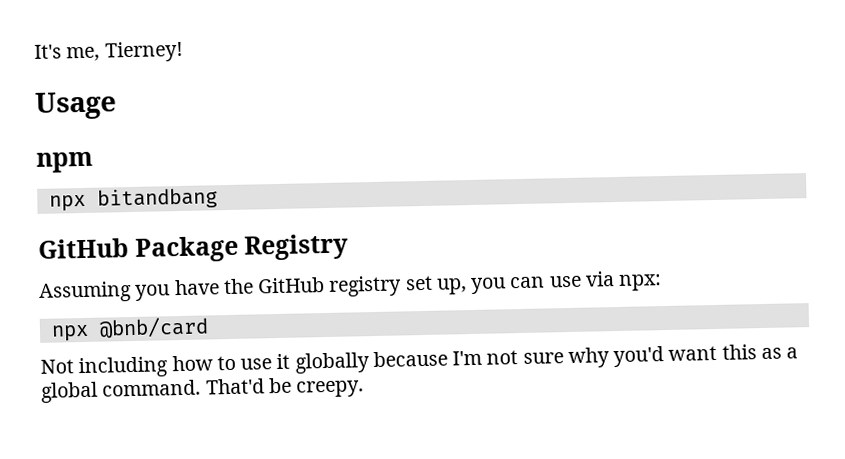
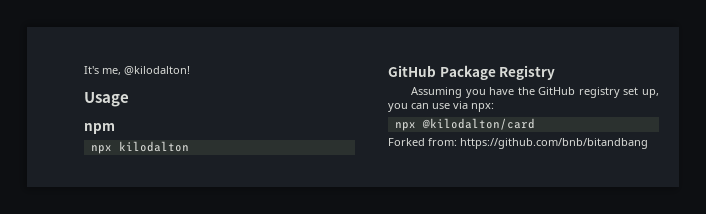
- It's me, Tierney!
+ It's me, @kilodalton!
- npx bitandbang
+ npx kilodalton
- npx @bnb/card
- Not including how to use it globally because I'm not sure why you'd want this as a global command. That'd be creepy.
+ npx @kilodalton/card
+ Forked from: https://github.com/bnb/bitandbang

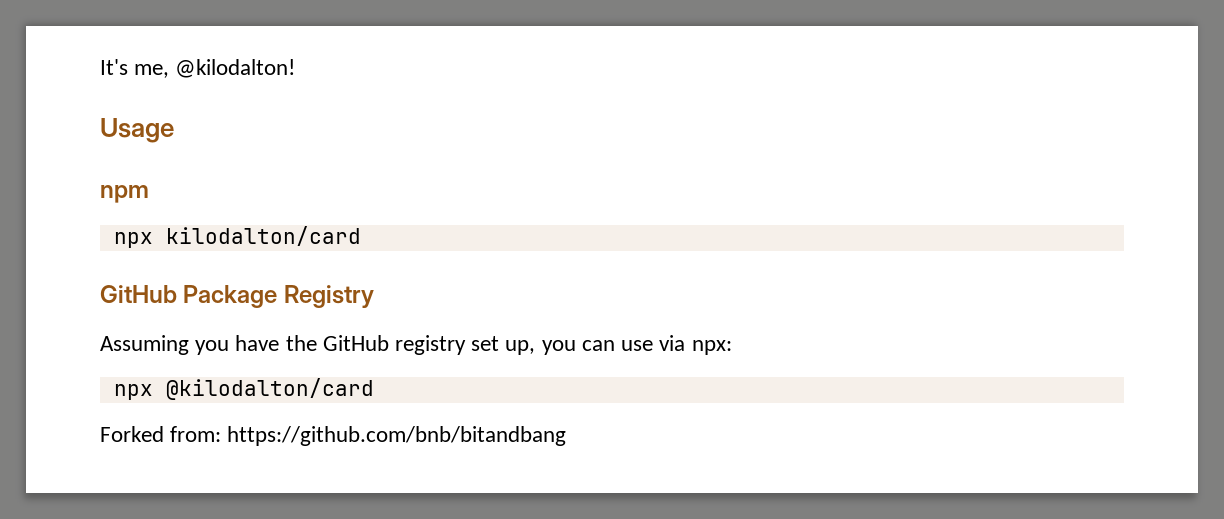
- npx kilodalton
+ npx kilodalton/card

